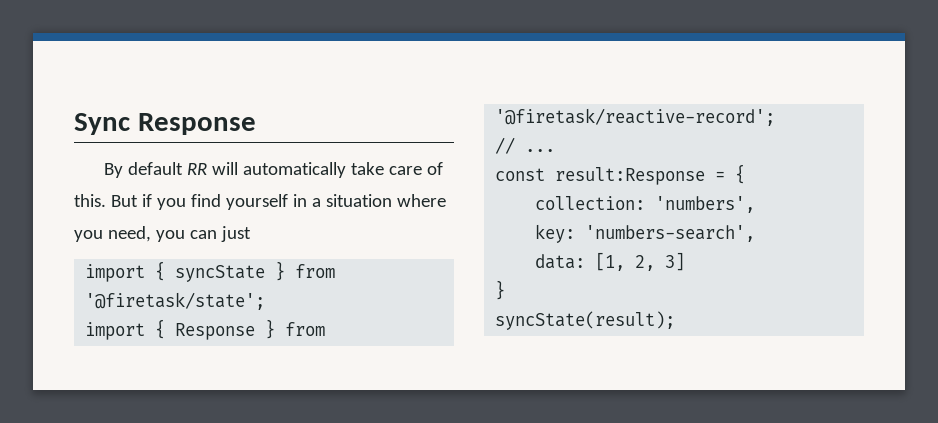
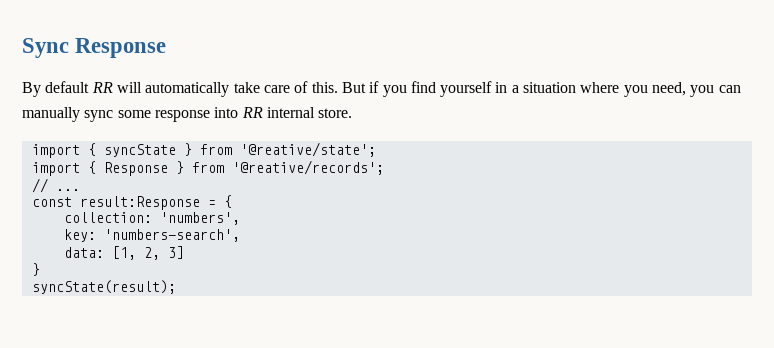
- But if you find yourself in a situation where you need, you can just
+ But if you find yourself in a situation where you need, you can manually sync some response into RR internal store.
- import { syncState } from '@firetask/state';
+ import { syncState } from '@reative/state';
- import { Response } from '@firetask/reactive-record';
+ import { Response } from '@reative/records';

